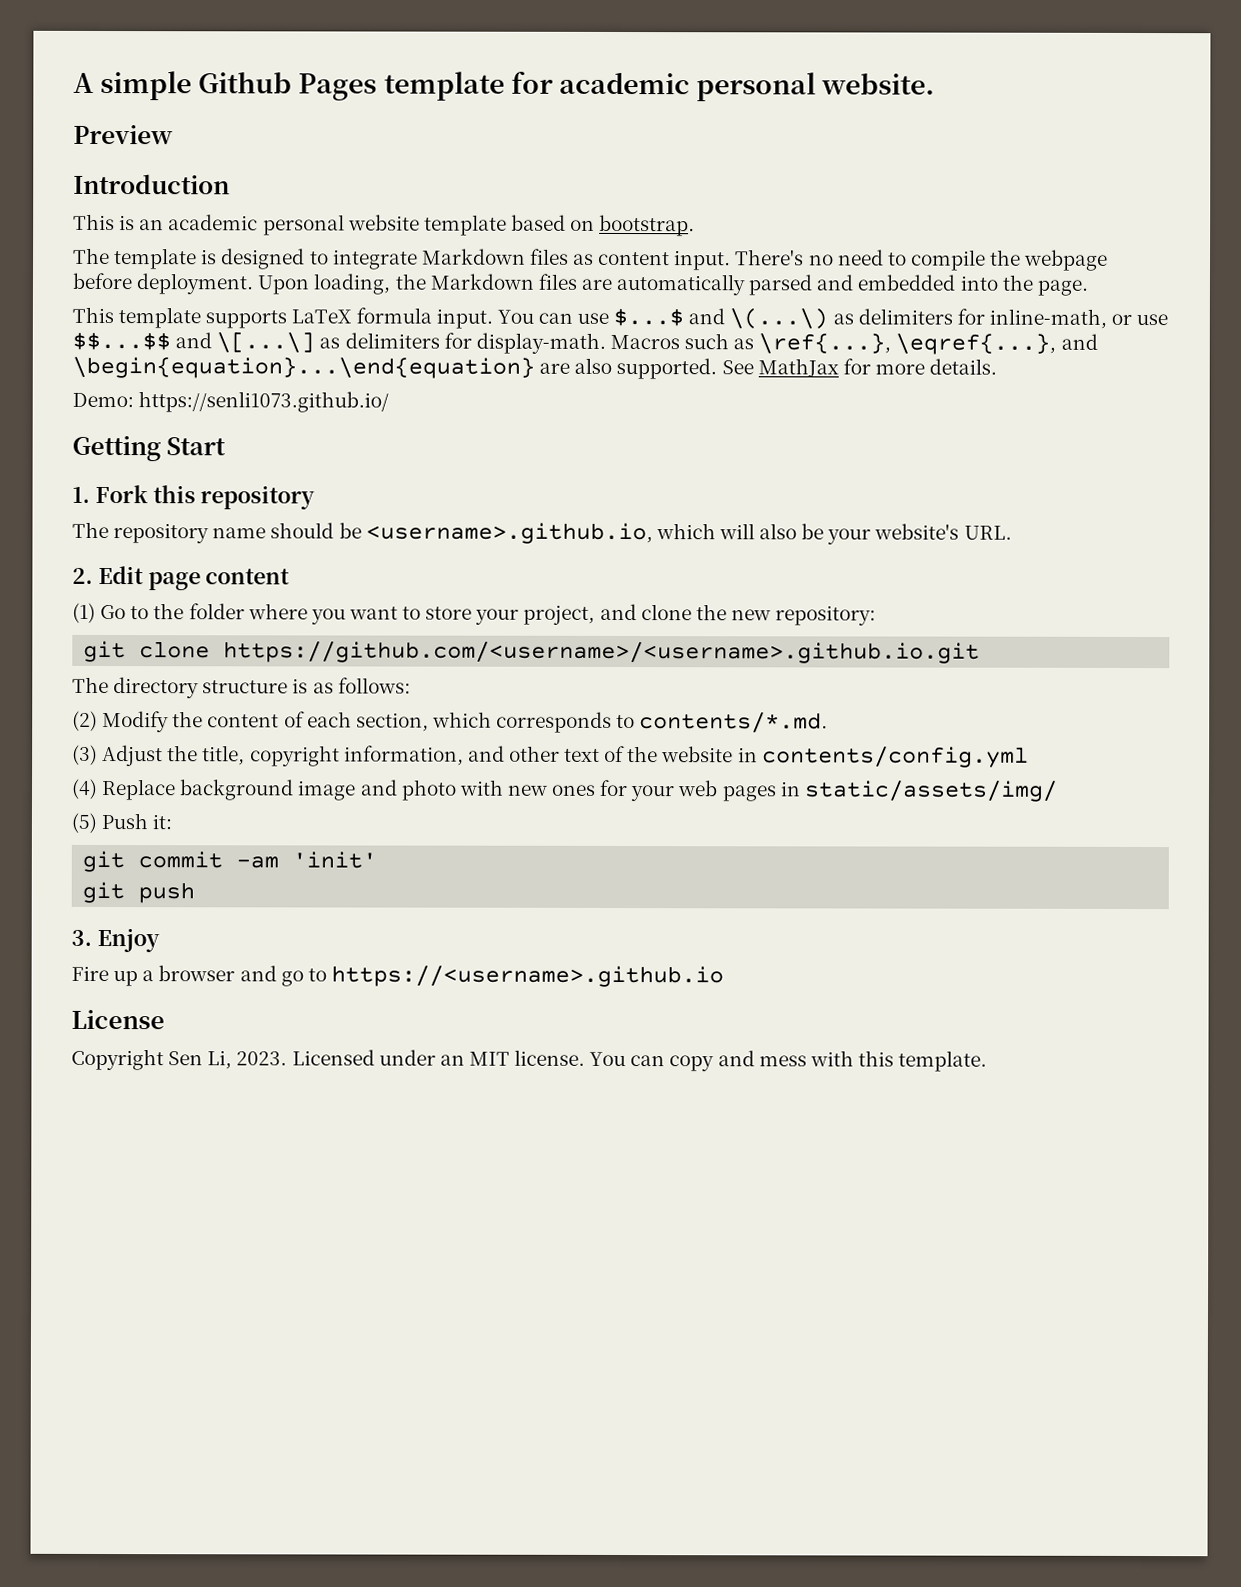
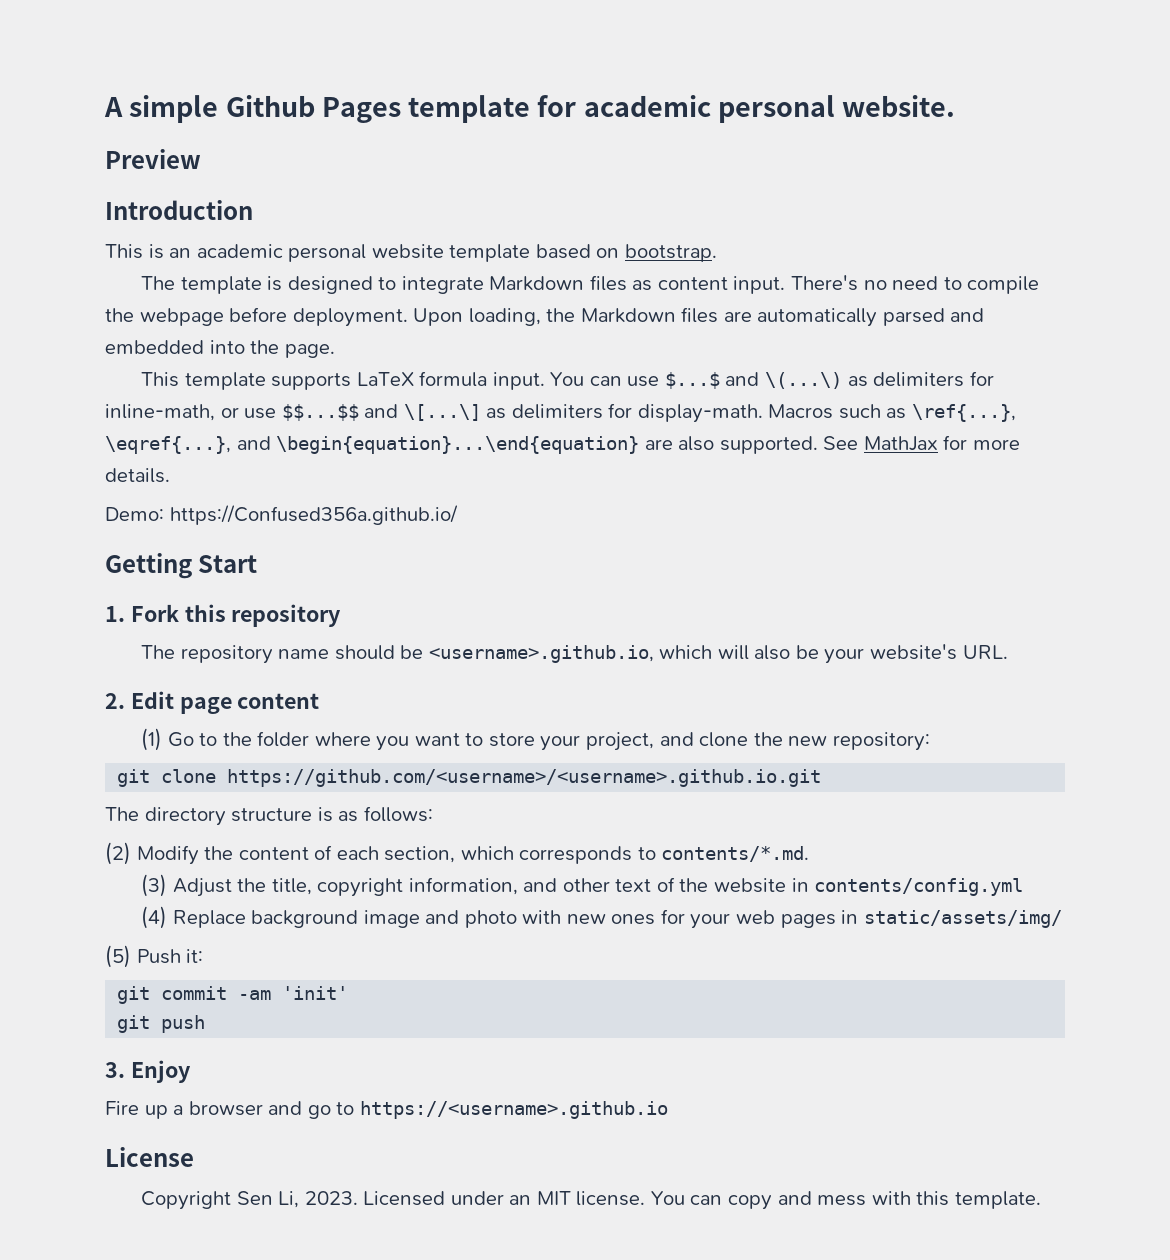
- Demo: https://senli1073.github.io/
+ Demo: https://Confused356a.github.io/

